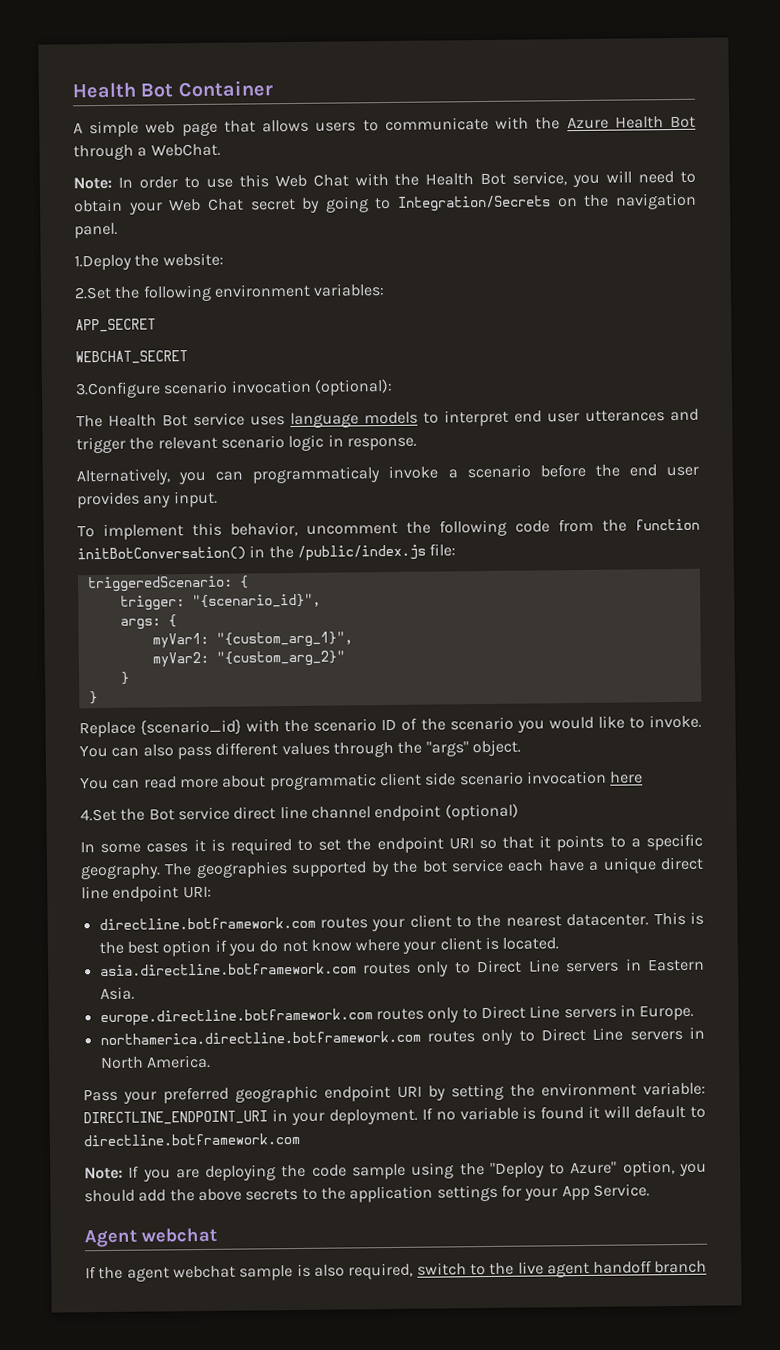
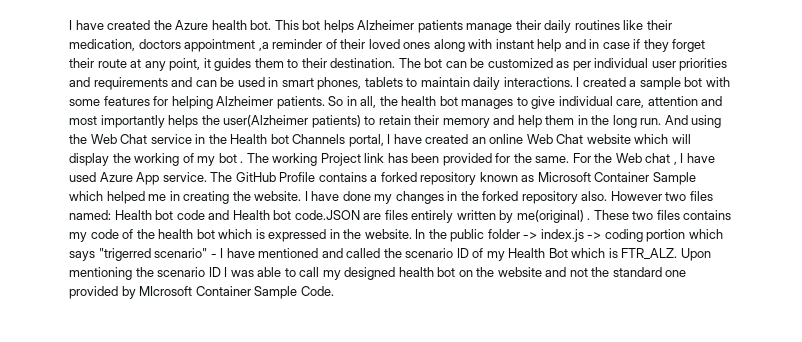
- Health Bot Container
- A simple web page that allows users to communicate with the Azure Health Bot through a WebChat.
- Note: In order to use this Web Chat with the Health Bot service, you will need to obtain your Web Chat secret by going to Integration/Secrets on the navigation panel.
- 1.Deploy the website:
- 2.Set the following environment variables:
- APP_SECRET
- WEBCHAT_SECRET
- 3.Configure scenario invocation (optional):
- The Health Bot service uses language models to interpret end user utterances and trigger the relevant scenario logic in response.
- Alternatively, you can programmaticaly invoke a scenario before the end user provides any input.
- To implement this behavior, uncomment the following code from the function initBotConversation() in the /public/index.js file:
- triggeredScenario: {
- trigger: "{scenario_id}",
- args: {
- myVar1: "{custom_arg_1}",
- myVar2: "{custom_arg_2}"
- }
- }
- Replace {scenario_id} with the scenario ID of the scenario you would like to invoke. You can also pass different values through the "args" object.
- You can read more about programmatic client side scenario invocation here
- 4.Set the Bot service direct line channel endpoint (optional)
- In some cases it is required to set the endpoint URI so that it points to a specific geography. The geographies supported by the bot service each have a unique direct line endpoint URI:
- directline.botframework.com routes your client to the nearest datacenter. This is the best option if you do not know where your client is located.
- asia.directline.botframework.com routes only to Direct Line servers in Eastern Asia.
- europe.directline.botframework.com routes only to Direct Line servers in Europe.
- northamerica.directline.botframework.com routes only to Direct Line servers in North America.
- Pass your preferred geographic endpoint URI by setting the environment variable: DIRECTLINE_ENDPOINT_URI in your deployment. If no variable is found it will default to directline.botframework.com
- Note: If you are deploying the code sample using the "Deploy to Azure" option, you should add the above secrets to the application settings for your App Service.
- Agent webchat
- If the agent webchat sample is also required, switch to the live agent handoff branch
+ I have created the Azure health bot. This bot helps Alzheimer patients manage their daily routines like their medication, doctors appointment ,a reminder of their loved ones along with instant help and in case if they forget their route at any point, it guides them to their destination. The bot can be customized as per individual user priorities and requirements and can be used in smart phones, tablets to maintain daily interactions. I created a sample bot with some features for helping Alzheimer patients. So in all, the health bot manages to give individual care, attention and most importantly helps the user(Alzheimer patients) to retain their memory and help them in the long run. And using the Web Chat service in the Health bot Channels portal, I have created an online Web Chat website which will display the working of my bot . The working Project link has been provided for the same. For the Web chat , I have used Azure App service. The GitHub Profile contains a forked repository known as Microsoft Container Sample which helped me in creating the website. I have done my changes in the forked repository also. However two files named: Health bot code and Health bot code.JSON are files entirely written by me(original) . These two files contains my code of the health bot which is expressed in the website. In the public folder -> index.js -> coding portion which says "trigerred scenario" - I have mentioned and called the scenario ID of my Health Bot which is FTR_ALZ. Upon mentioning the scenario ID I was able to call my designed health bot on the website and not the standard one provided by MIcrosoft Container Sample Code.

